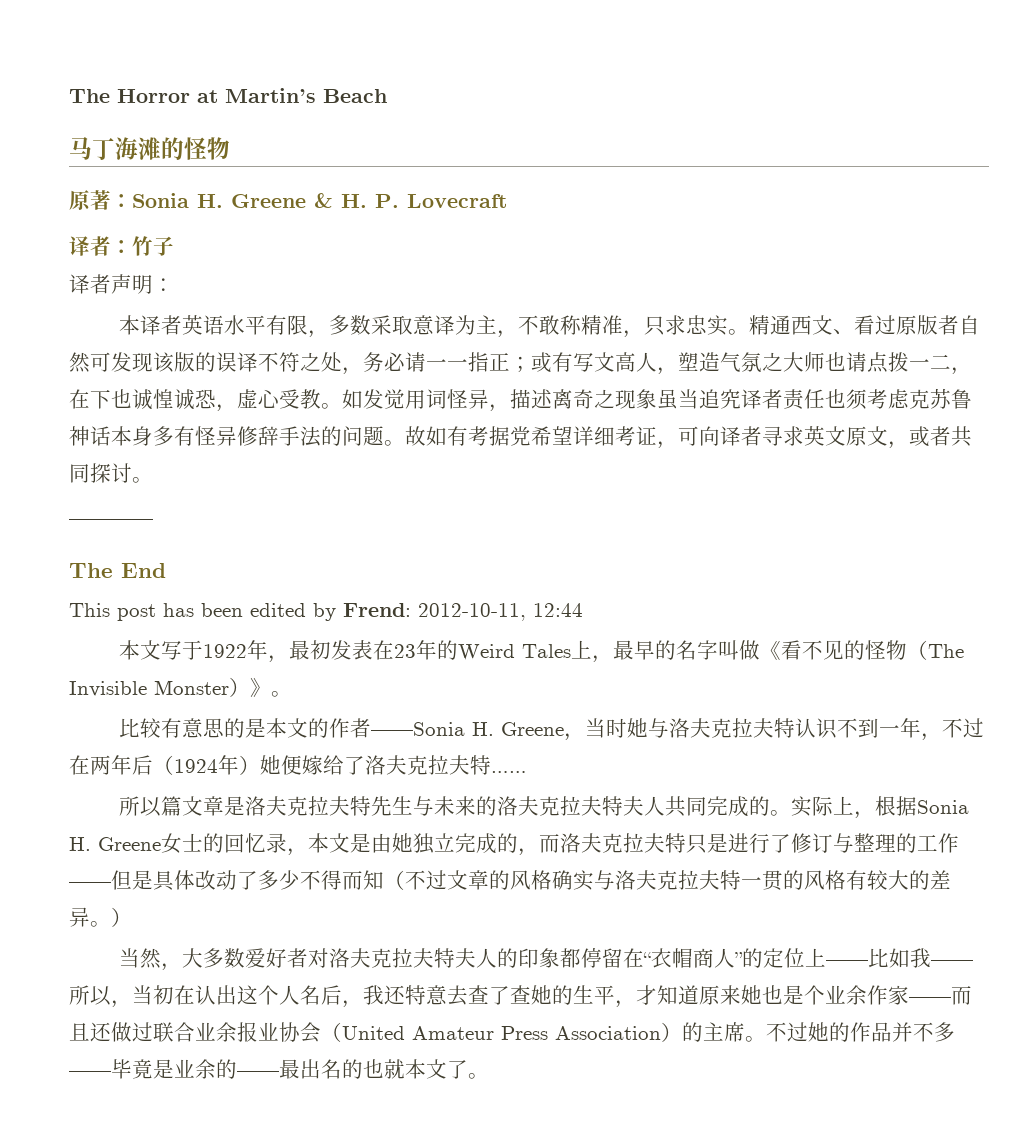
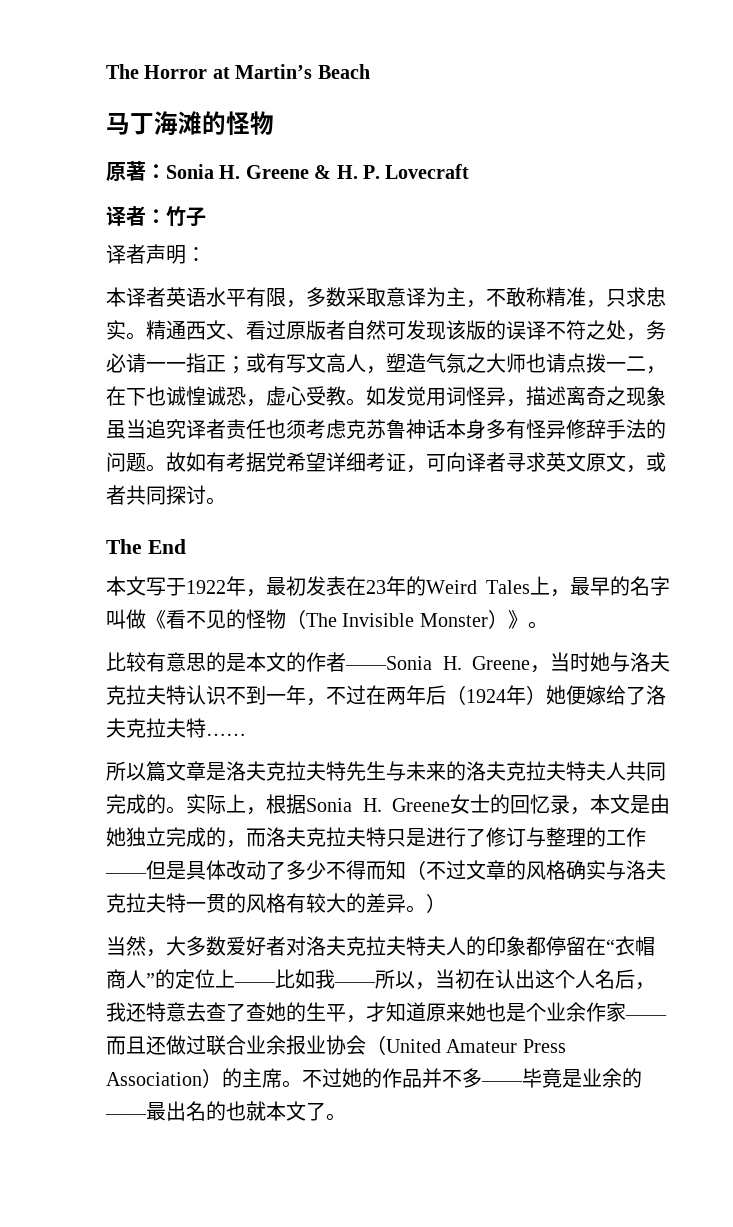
- ————
- This post has been edited by Frend: 2012-10-11, 12:44

